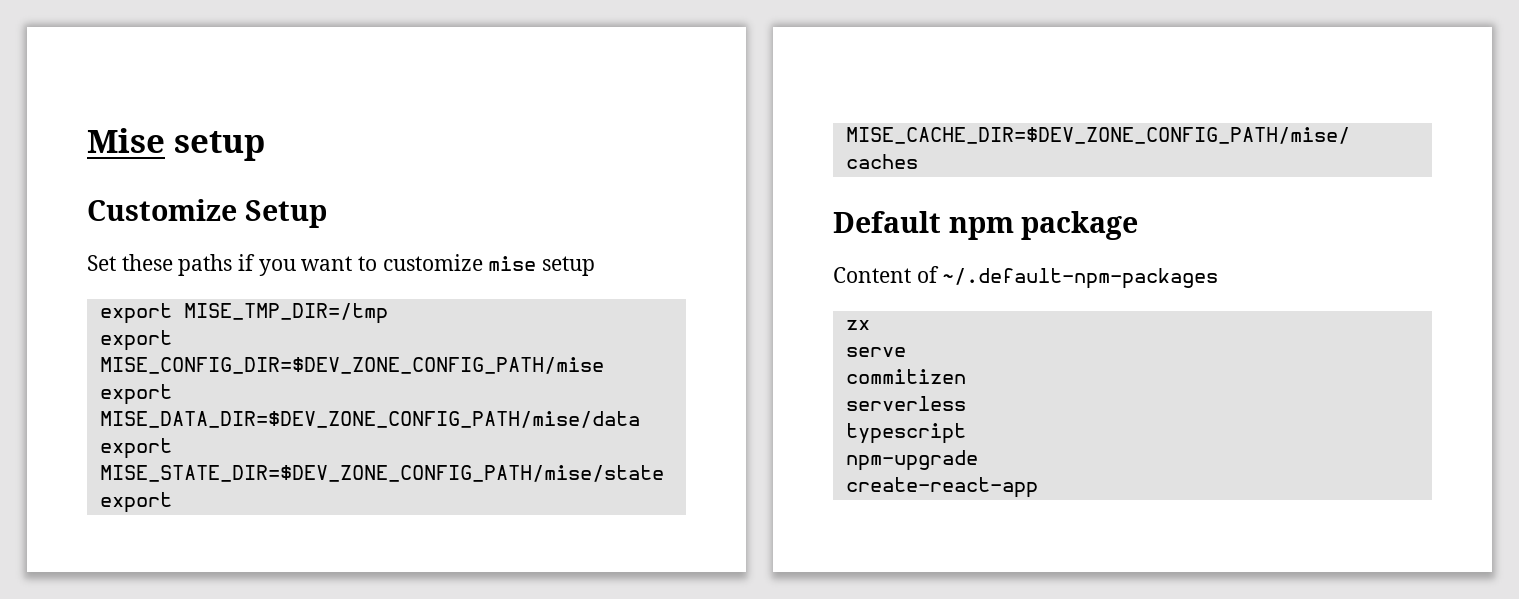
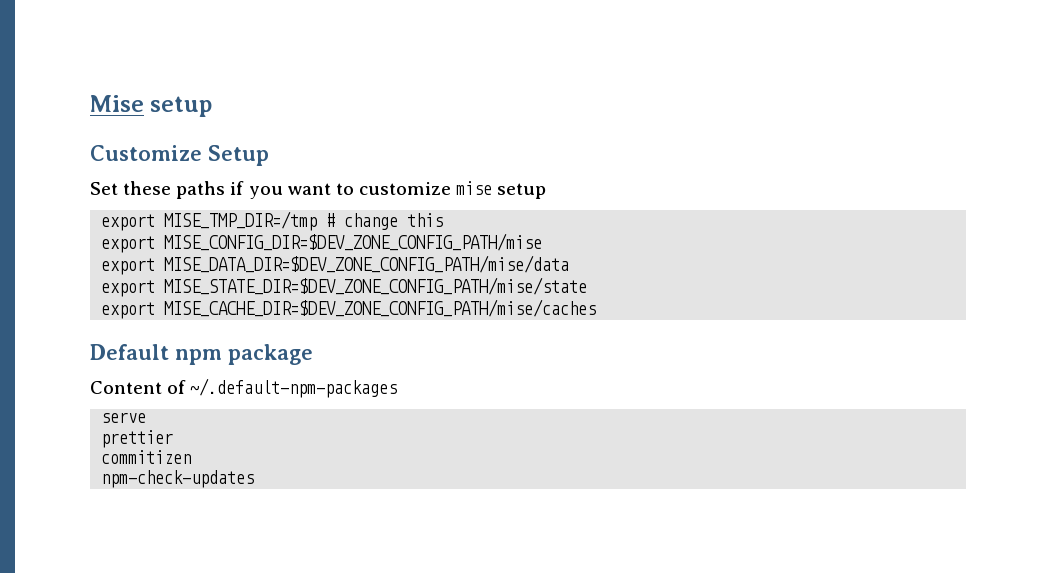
- export MISE_TMP_DIR=/tmp
+ export MISE_TMP_DIR=/tmp # change this
- zx
  serve
+ prettier
- serverless
- typescript
- npm-upgrade
- create-react-app
+ npm-check-updates

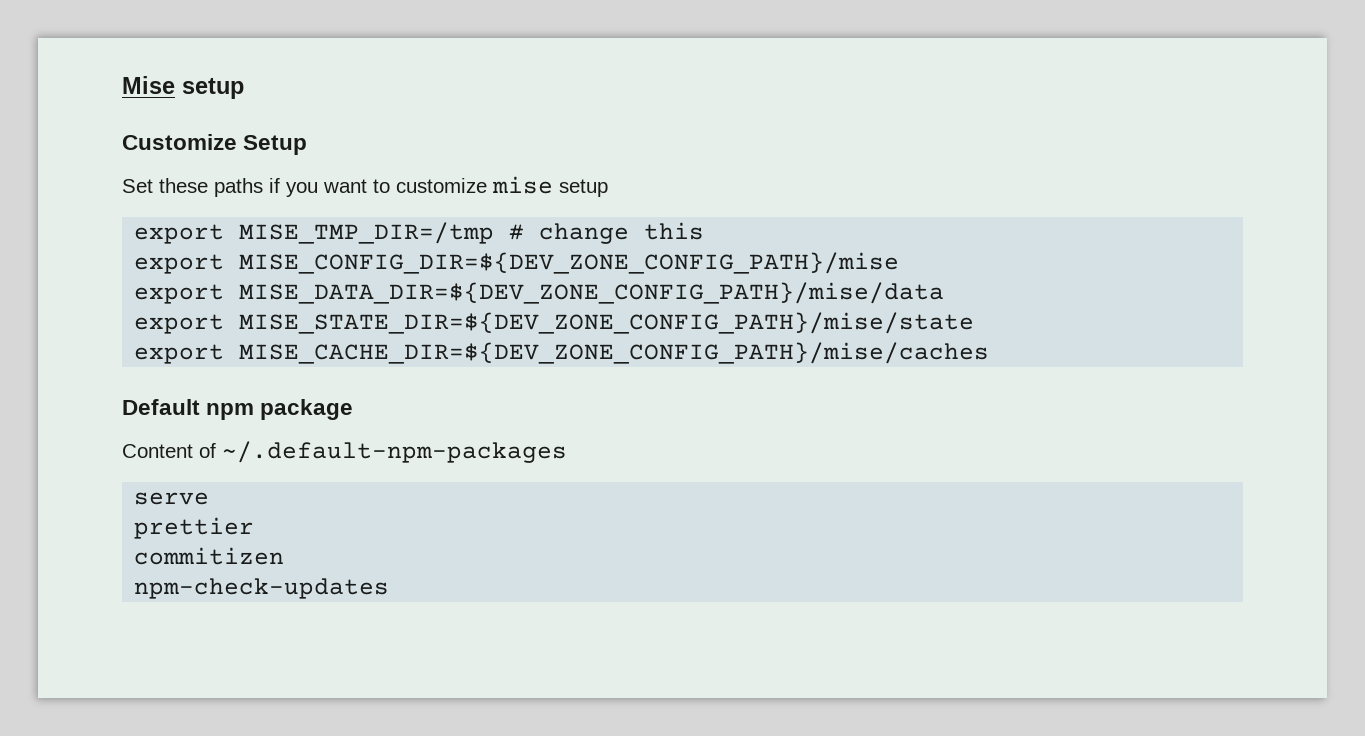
- export MISE_CONFIG_DIR=$DEV_ZONE_CONFIG_PATH/mise
- export MISE_DATA_DIR=$DEV_ZONE_CONFIG_PATH/mise/data
- export MISE_STATE_DIR=$DEV_ZONE_CONFIG_PATH/mise/state
- export MISE_CACHE_DIR=$DEV_ZONE_CONFIG_PATH/mise/caches
+ export MISE_CONFIG_DIR=${DEV_ZONE_CONFIG_PATH}/mise
+ export MISE_DATA_DIR=${DEV_ZONE_CONFIG_PATH}/mise/data
+ export MISE_STATE_DIR=${DEV_ZONE_CONFIG_PATH}/mise/state
+ export MISE_CACHE_DIR=${DEV_ZONE_CONFIG_PATH}/mise/caches

